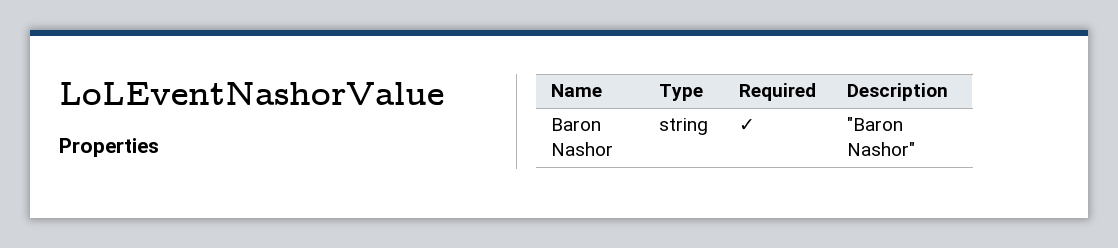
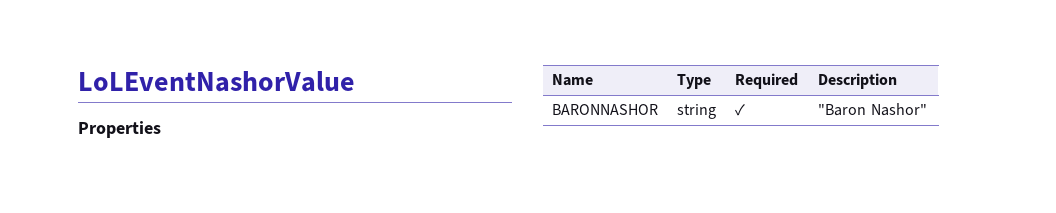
- Baron Nashor | string | ✓ | "Baron Nashor"
+ BARONNASHOR | string | ✓ | "Baron Nashor"

